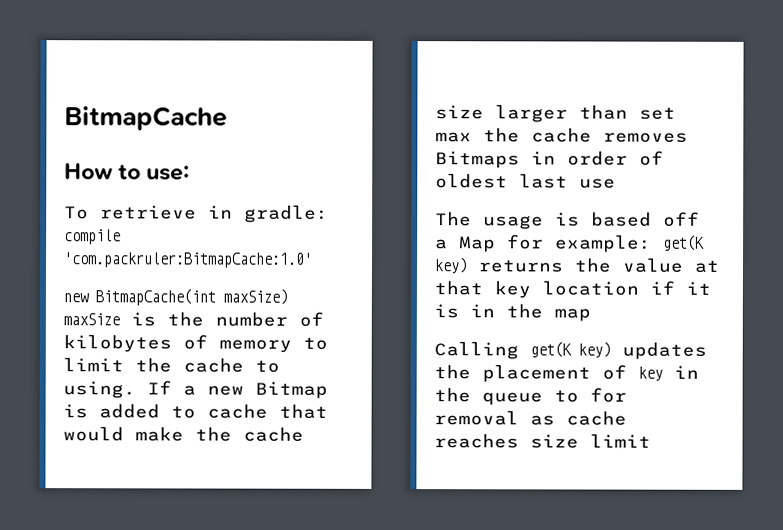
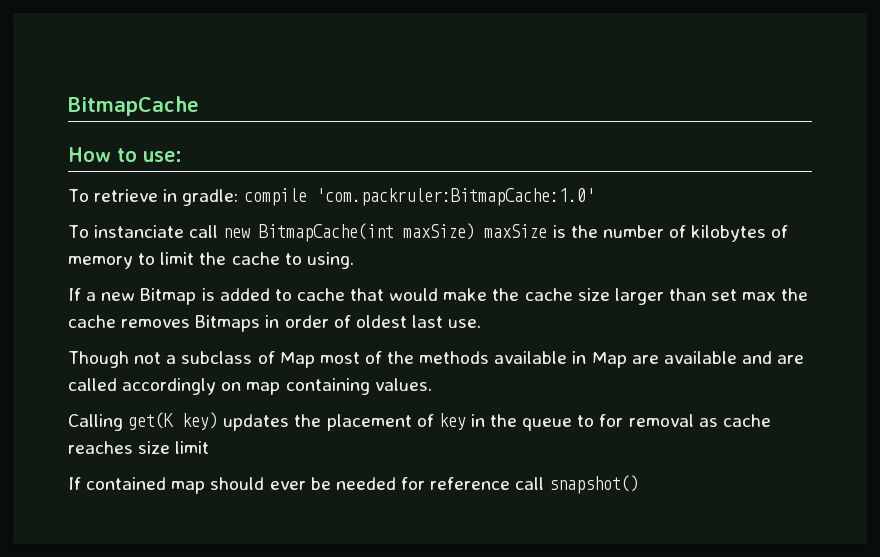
- new BitmapCache(int maxSize) maxSize is the number of kilobytes of memory to limit the cache to using. If a new Bitmap is added to cache that would make the cache size larger than set max the cache removes Bitmaps in order of oldest last use
- The usage is based off a Map for example: get(K key) returns the value at that key location if it is in the map
+ To instanciate call new BitmapCache(int maxSize) maxSize is the number of kilobytes of memory to limit the cache to using.
+ If a new Bitmap is added to cache that would make the cache size larger than set max the cache removes Bitmaps in order of oldest last use.
+ Though not a subclass of Map most of the methods available in Map are available and are called accordingly on map containing values.
+ If contained map should ever be needed for reference call snapshot()

